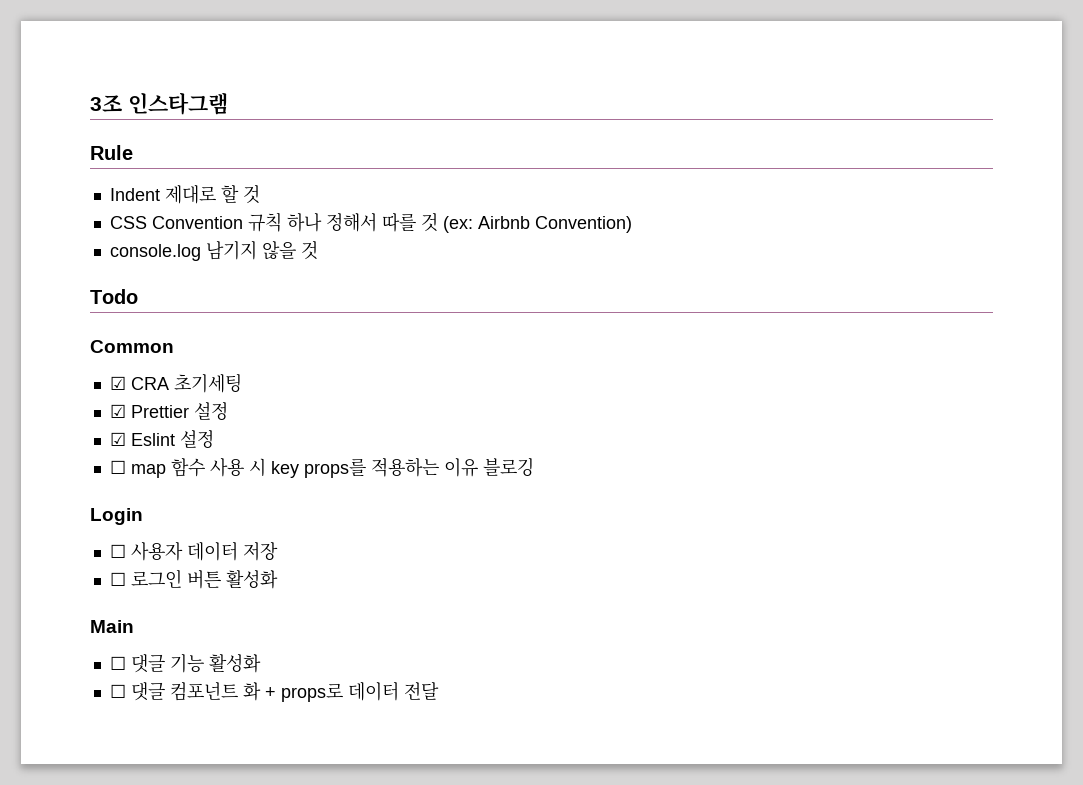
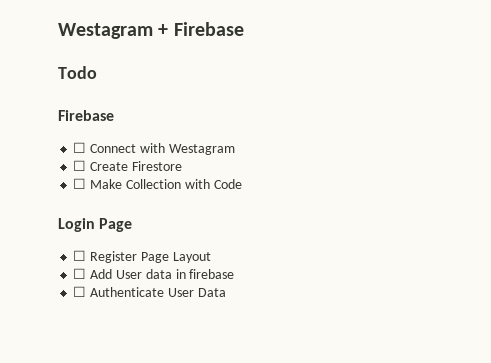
- 3조 인스타그램
- Rule
- Indent 제대로 할 것
- CSS Convention 규칙 하나 정해서 따를 것 (ex: Airbnb Convention)
- console.log 남기지 않을 것
+ Westagram + Firebase
  Todo
- Common
- ☑ CRA 초기세팅
- ☑ Prettier 설정
- ☑ Eslint 설정
- ☐ map 함수 사용 시 key props를 적용하는 이유 블로깅
+ Firebase
+ ☐ Connect with Westagram
+ ☐ Create Firestore
+ ☐ Make Collection with Code
- Login
- ☐ 사용자 데이터 저장
- ☐ 로그인 버튼 활성화
- Main
- ☐ 댓글 기능 활성화
- ☐ 댓글 컴포넌트 화 + props로 데이터 전달
+ Login Page
+ ☐ Register Page Layout
+ ☐ Add User data in firebase
+ ☐ Authenticate User Data

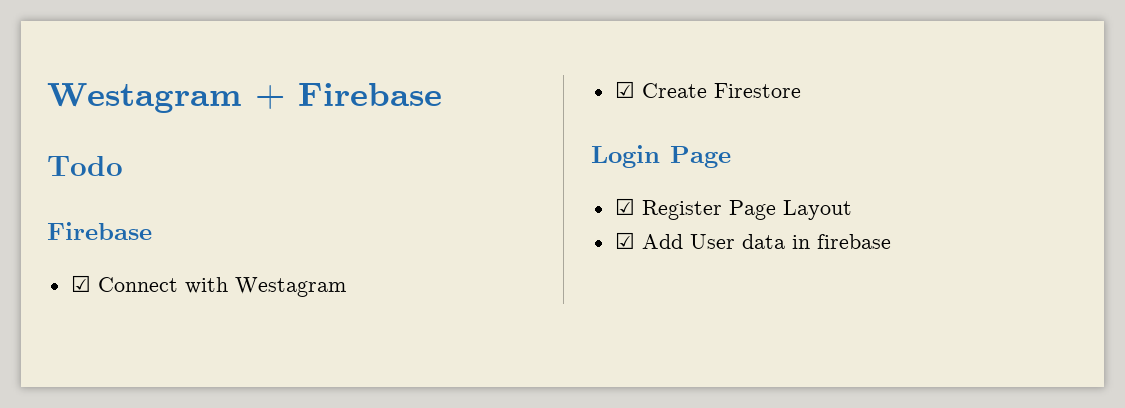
- ☐ Connect with Westagram
+ ☑ Connect with Westagram
- ☐ Create Firestore
+ ☑ Create Firestore
- ☐ Make Collection with Code
- ☐ Register Page Layout
+ ☑ Register Page Layout
- ☐ Add User data in firebase
+ ☑ Add User data in firebase
- ☐ Authenticate User Data

